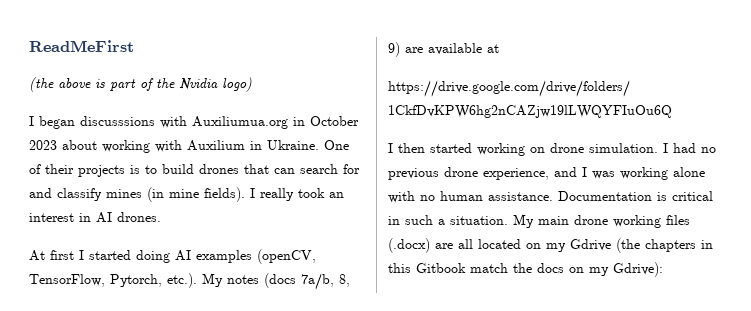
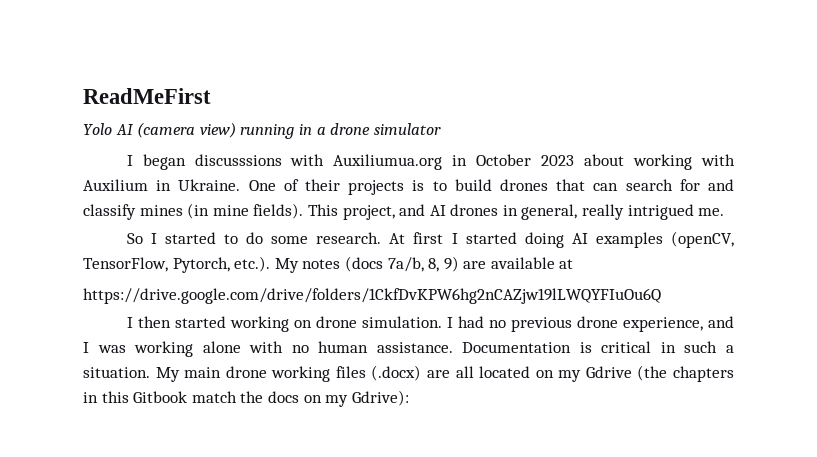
- (the above is part of the Nvidia logo)
+ Yolo AI (camera view) running in a drone simulator
- I really took an interest in AI drones.
- At first I started doing AI examples (openCV, TensorFlow, Pytorch, etc.). My notes (docs 7a/b, 8, 9) are available at
+ This project, and AI drones in general, really intrigued me.
+ So I started to do some research. At first I started doing AI examples (openCV, TensorFlow, Pytorch, etc.). My notes (docs 7a/b, 8, 9) are available at

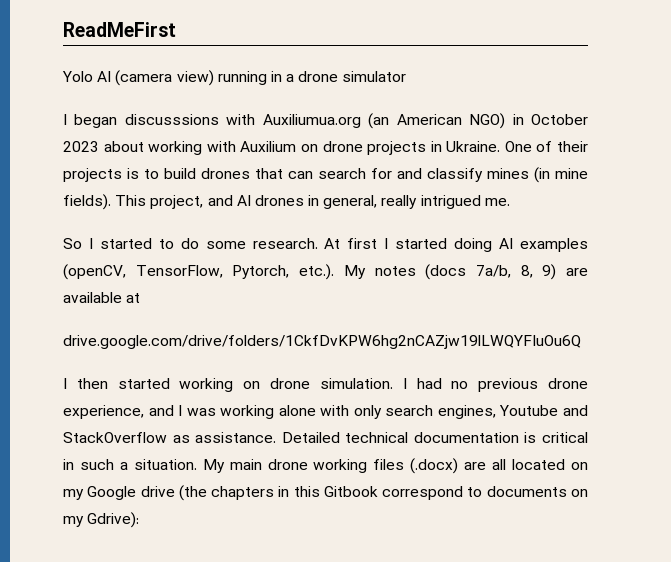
- I began discusssions with Auxiliumua.org in October 2023 about working with Auxilium in Ukraine.
+ I began discusssions with Auxiliumua.org (an American NGO) in October 2023 about working with Auxilium on drone projects in Ukraine.
- https://drive.google.com/drive/folders/1CkfDvKPW6hg2nCAZjw19lLWQYFIuOu6Q
+ drive.google.com/drive/folders/1CkfDvKPW6hg2nCAZjw19lLWQYFIuOu6Q
- I had no previous drone experience, and I was working alone with no human assistance. Documentation is critical in such a situation.
+ I had no previous drone experience, and I was working alone with only search engines, Youtube and StackOverflow as assistance. Detailed technical documentation is critical in such a situation.
- My main drone working files (.docx) are all located on my Gdrive (the chapters in this Gitbook match the docs on my Gdrive):
+ My main drone working files (.docx) are all located on my Google drive (the chapters in this Gitbook correspond to documents on my Gdrive):

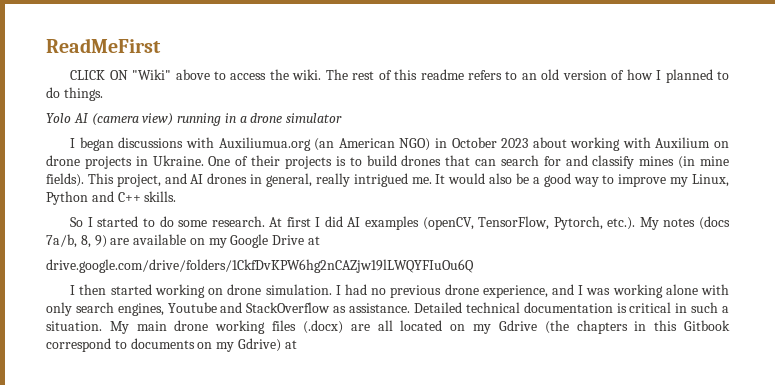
+ CLICK ON "Wiki" above to access the wiki. The rest of this readme refers to an old version of how I planned to do things.
- I began discusssions with Auxiliumua.org (an American NGO) in October 2023 about working with Auxilium on drone projects in Ukraine.
+ I began discussions with Auxiliumua.org (an American NGO) in October 2023 about working with Auxilium on drone projects in Ukraine.
+ It would also be a good way to improve my Linux, Python and C++ skills.
- At first I started doing AI examples (openCV, TensorFlow, Pytorch, etc.). My notes (docs 7a/b, 8, 9) are available at
+ At first I did AI examples (openCV, TensorFlow, Pytorch, etc.). My notes (docs 7a/b, 8, 9) are available on my Google Drive at
- My main drone working files (.docx) are all located on my Google drive (the chapters in this Gitbook correspond to documents on my Gdrive):
+ My main drone working files (.docx) are all located on my Gdrive (the chapters in this Gitbook correspond to documents on my Gdrive) at

